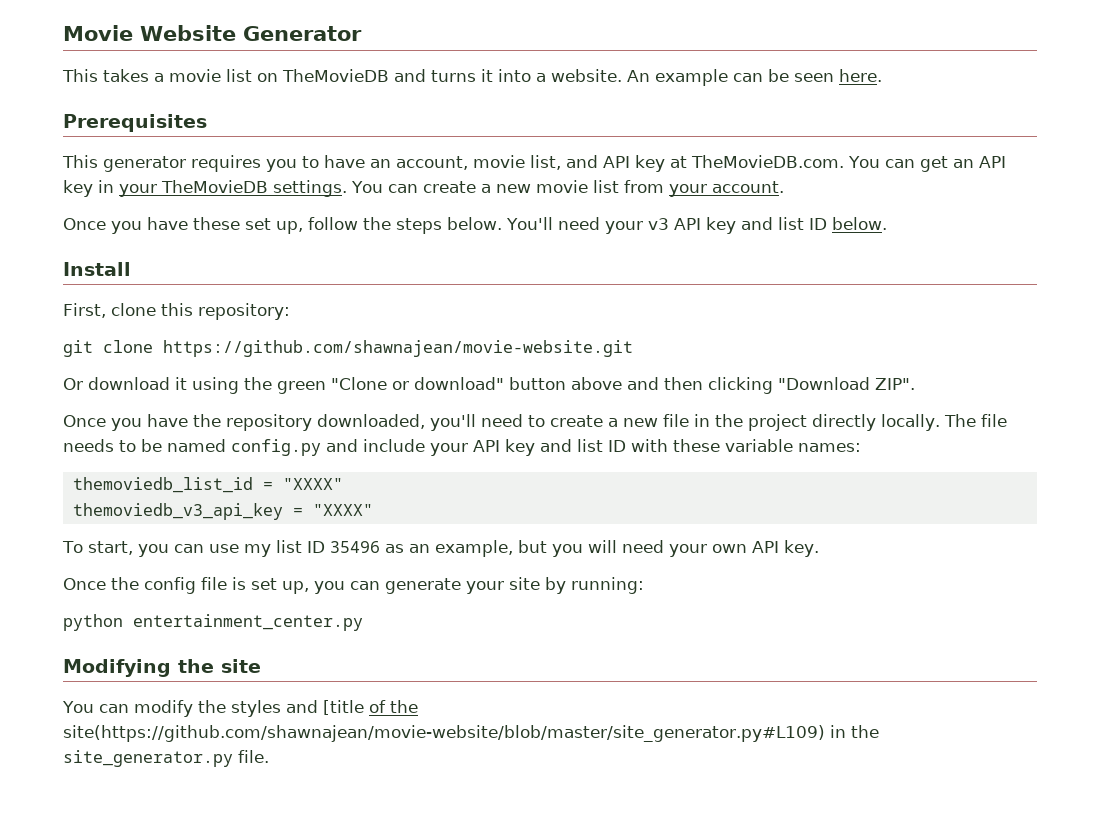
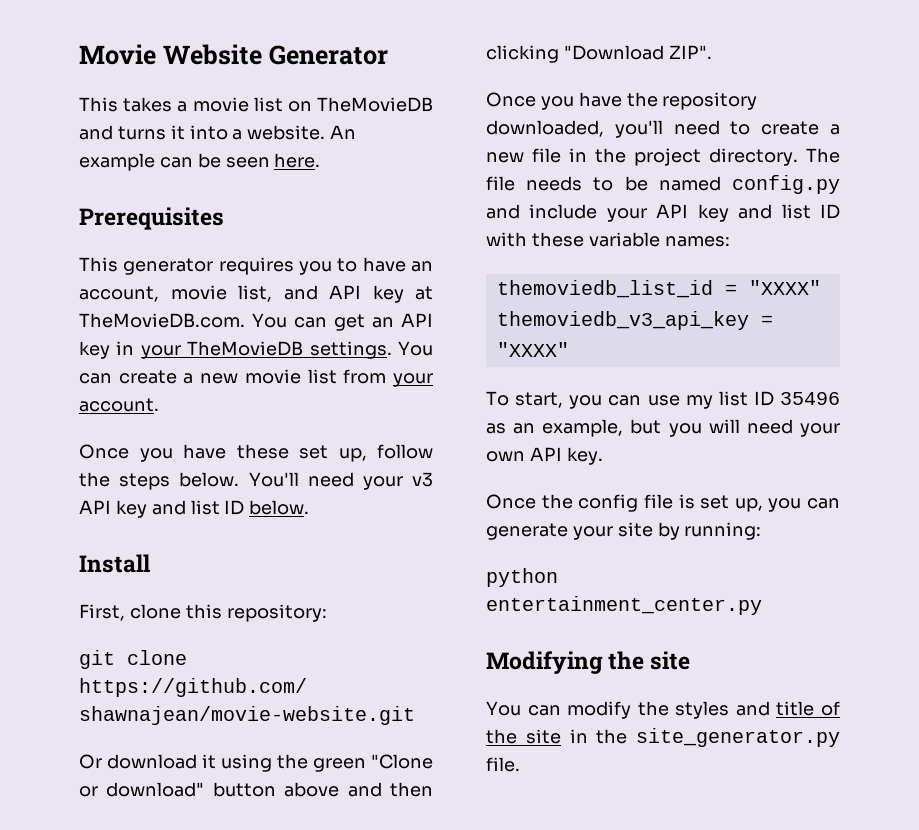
- Once you have the repository downloaded, you'll need to create a new file in the project directly locally.
+ Once you have the repository downloaded, you'll need to create a new file in the project directory.
- You can modify the styles and [title of the site(https://github.com/shawnajean/movie-website/blob/master/site_generator.py#L109) in the site_generator.py file.
+ You can modify the styles and title of the site in the site_generator.py file.

